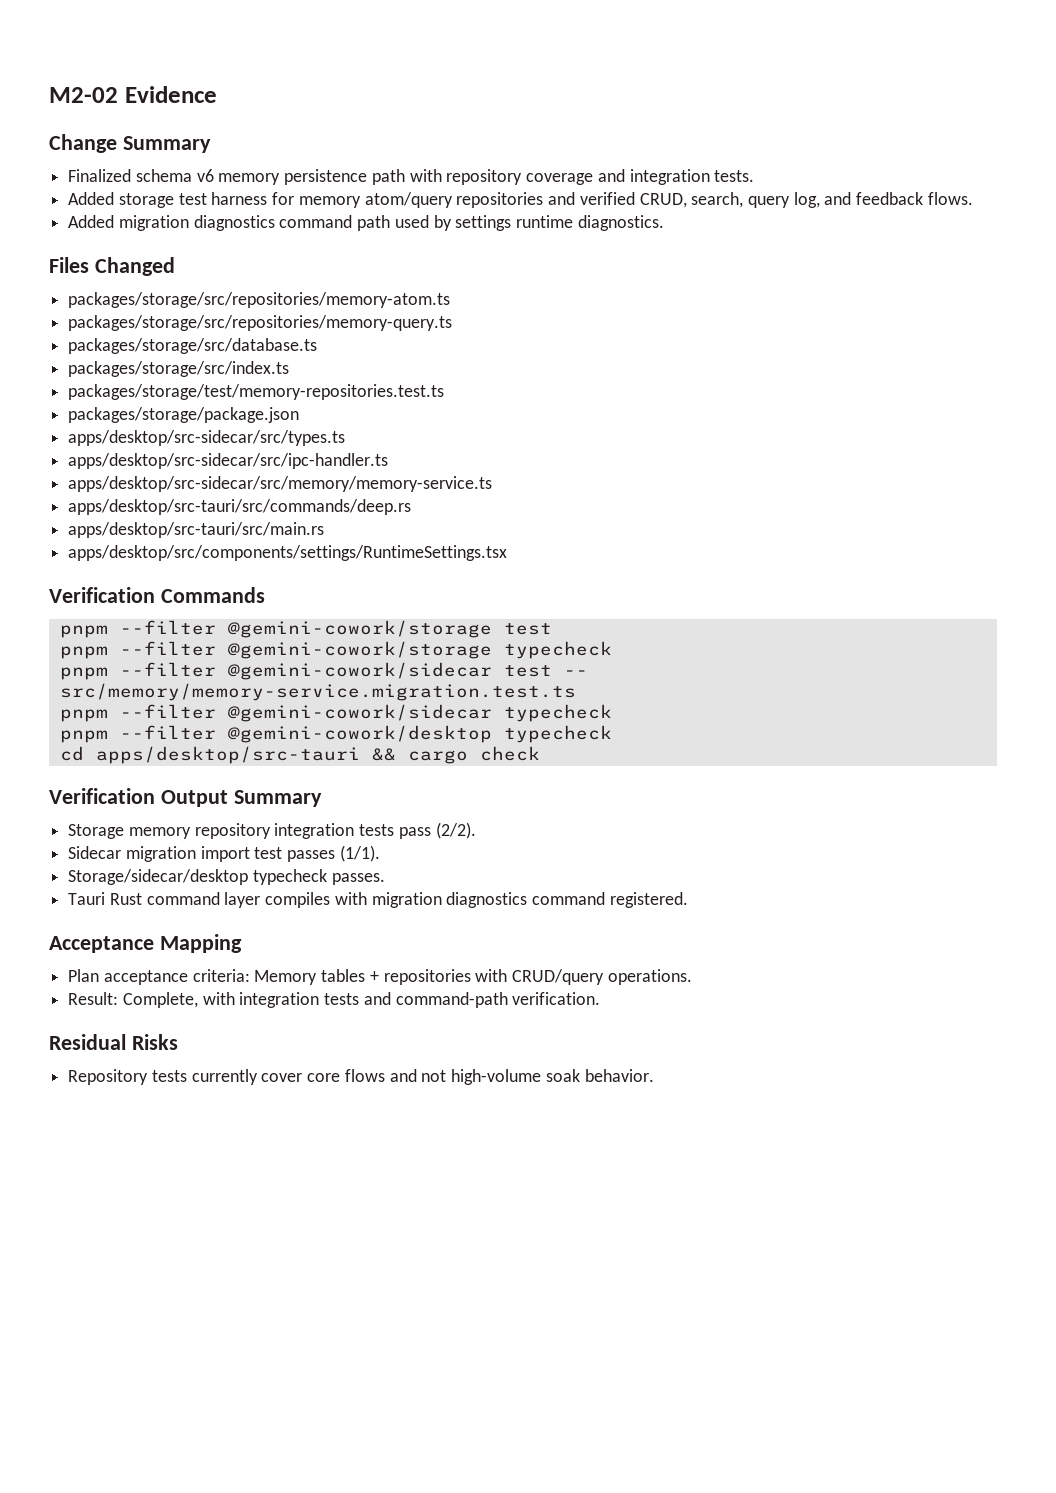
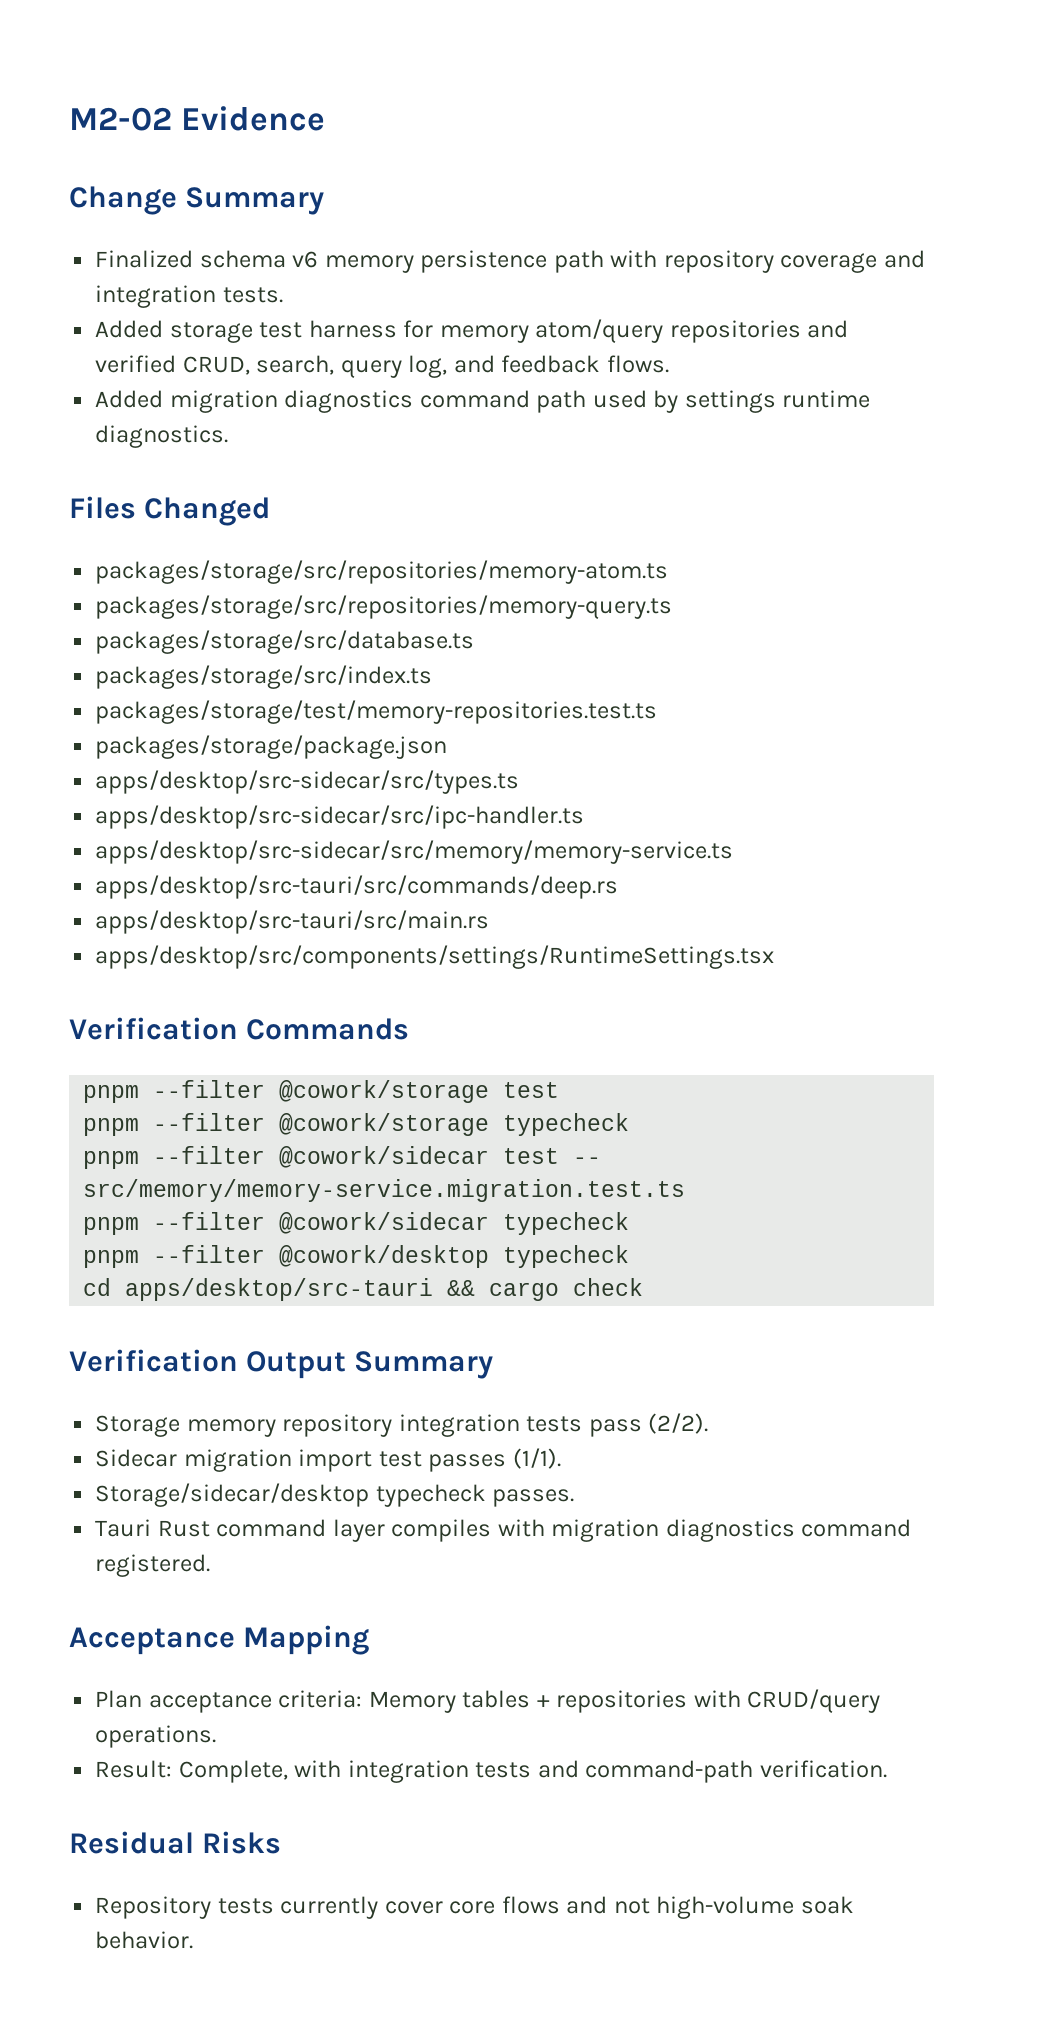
- pnpm --filter @gemini-cowork/storage test
+ pnpm --filter @cowork/storage test
- pnpm --filter @gemini-cowork/storage typecheck
- pnpm --filter @gemini-cowork/sidecar test -- src/memory/memory-service.migration.test.ts
+ pnpm --filter @cowork/storage typecheck
+ pnpm --filter @cowork/sidecar test -- src/memory/memory-service.migration.test.ts
- pnpm --filter @gemini-cowork/sidecar typecheck
- pnpm --filter @gemini-cowork/desktop typecheck
+ pnpm --filter @cowork/sidecar typecheck
+ pnpm --filter @cowork/desktop typecheck

